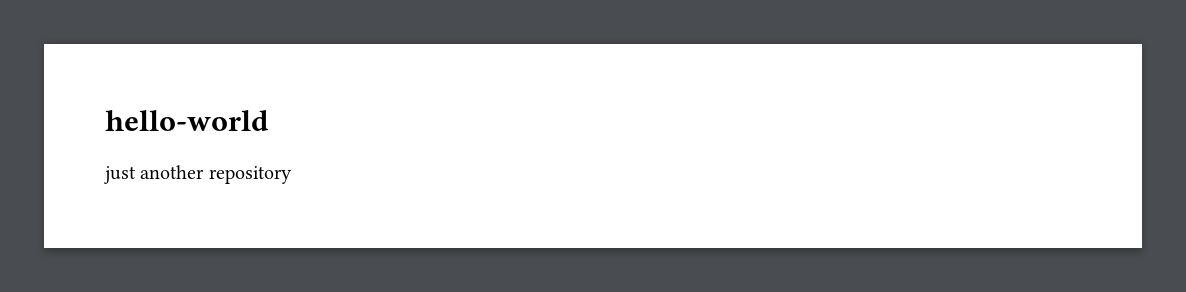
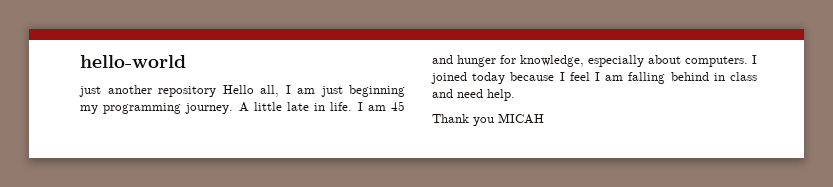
- just another repository
+ just another repository Hello all, I am just beginning my programming journey. A little late in life. I am 45 and hunger for knowledge, especially about computers. I joined today because I feel I am falling behind in class and need help.
+ Thank you MICAH

